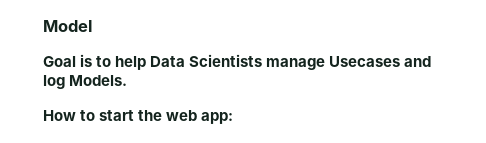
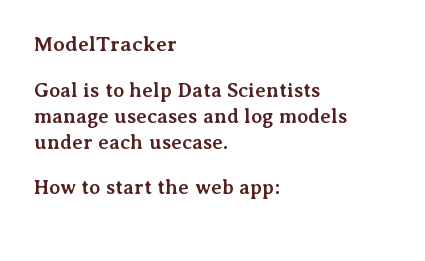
- Model
+ ModelTracker
- Goal is to help Data Scientists manage Usecases and log Models.
+ Goal is to help Data Scientists manage usecases and log models under each usecase.

